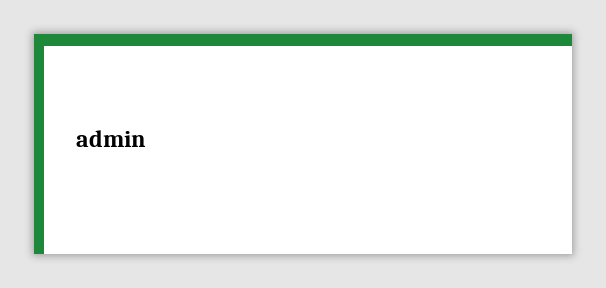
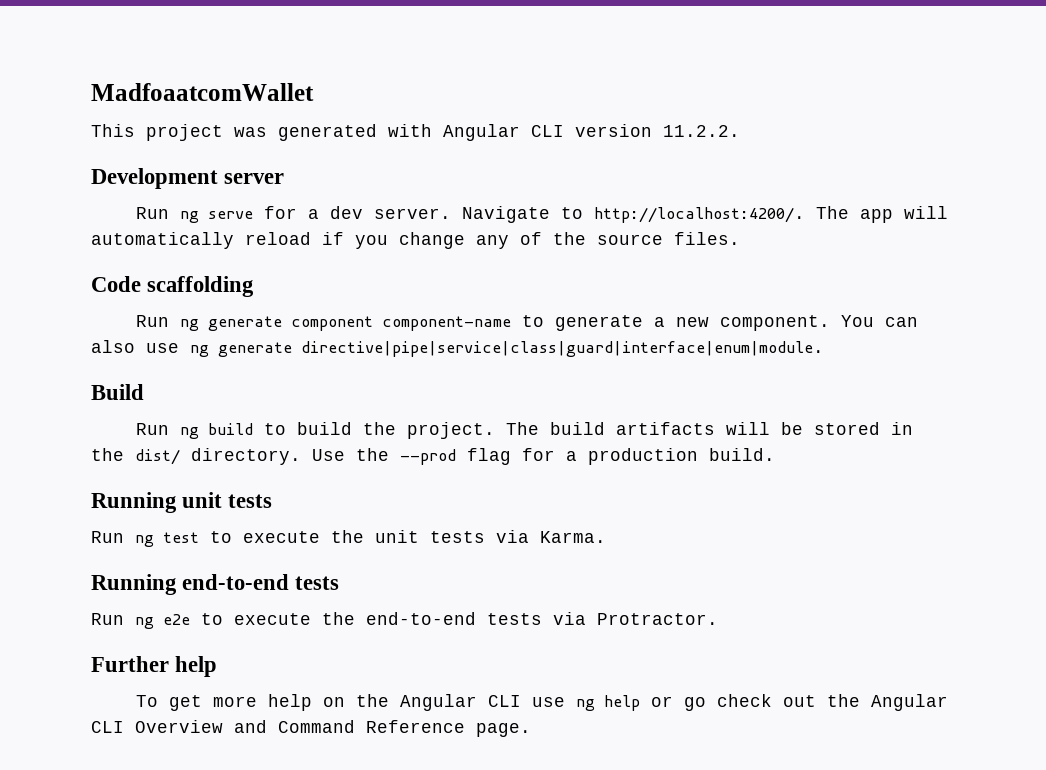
- admin
+ MadfoaatcomWallet
+ This project was generated with Angular CLI version 11.2.2.
+ Development server
+ Run ng serve for a dev server. Navigate to http://localhost:4200/. The app will automatically reload if you change any of the source files.
+ Code scaffolding
+ Run ng generate component component-name to generate a new component. You can also use ng generate directive|pipe|service|class|guard|interface|enum|module.
+ Build
+ Run ng build to build the project. The build artifacts will be stored in the dist/ directory. Use the --prod flag for a production build.
+ Running unit tests
+ Run ng test to execute the unit tests via Karma.
+ Running end-to-end tests
+ Run ng e2e to execute the end-to-end tests via Protractor.
+ Further help
+ To get more help on the Angular CLI use ng help or go check out the Angular CLI Overview and Command Reference page.

